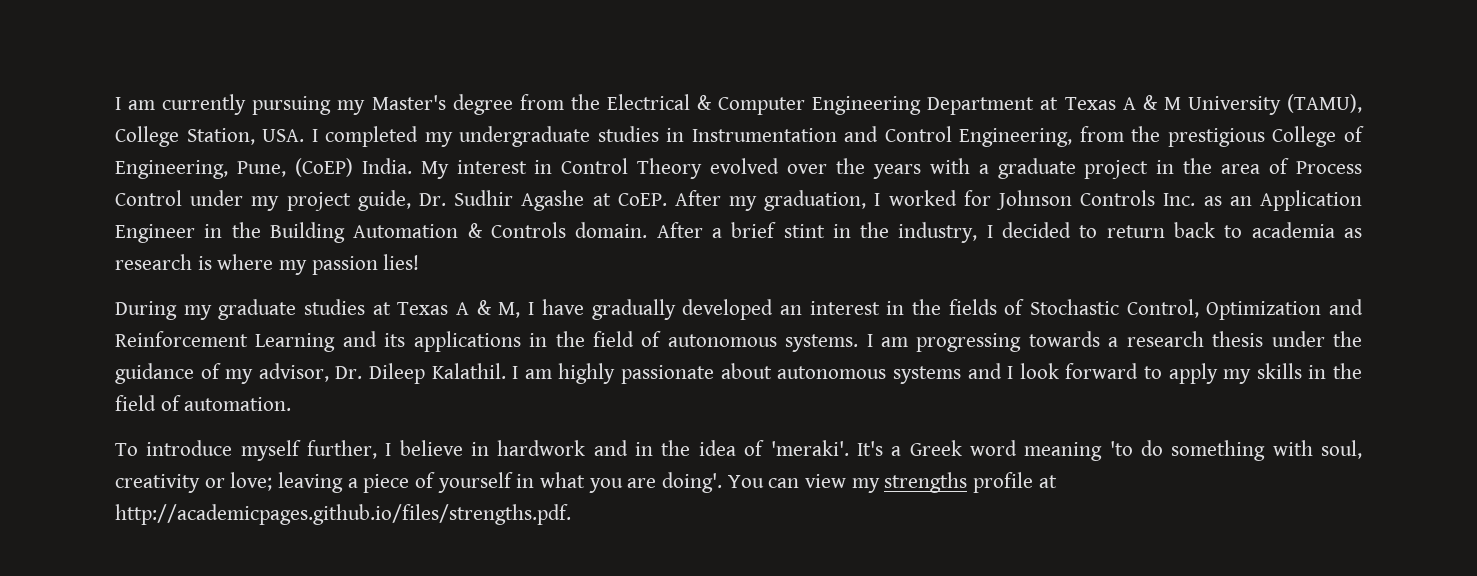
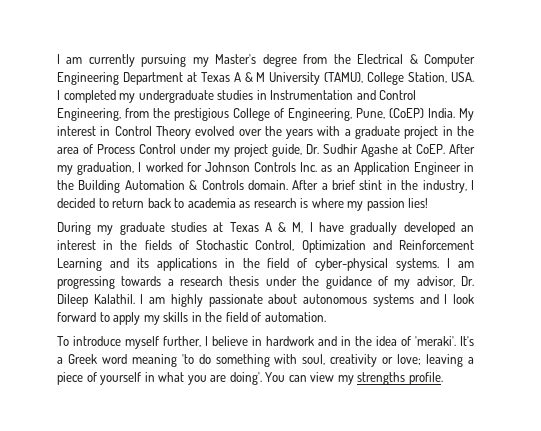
- During my graduate studies at Texas A & M, I have gradually developed an interest in the fields of Stochastic Control, Optimization and Reinforcement Learning and its applications in the field of autonomous systems.
+ During my graduate studies at Texas A & M, I have gradually developed an interest in the fields of Stochastic Control, Optimization and Reinforcement Learning and its applications in the field of cyber-physical systems.
- You can view my strengths profile at http://academicpages.github.io/files/strengths.pdf.
+ You can view my strengths profile.

